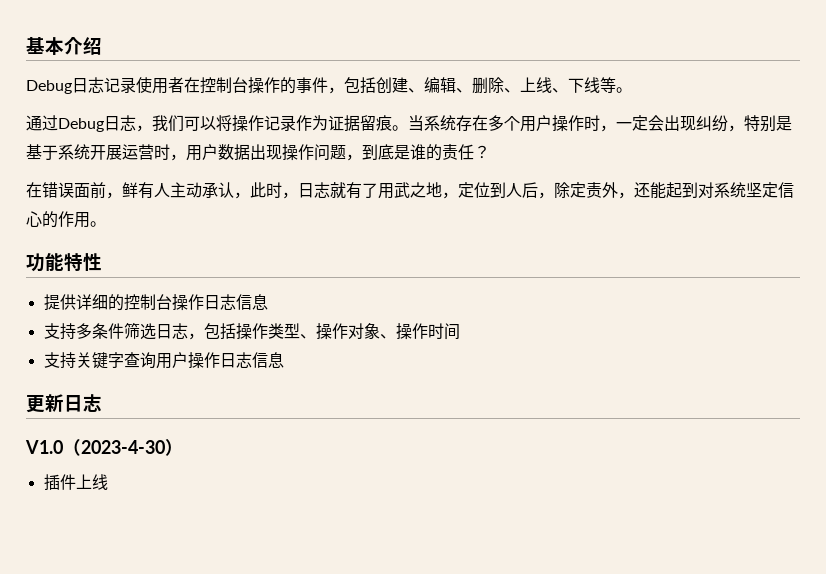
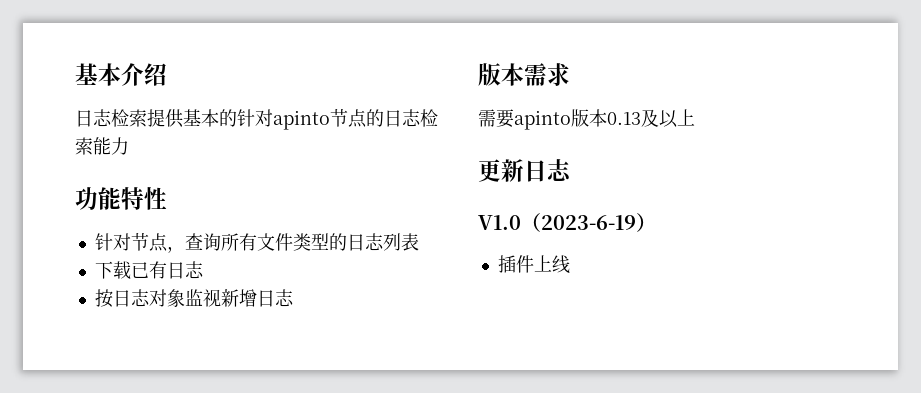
- Debug日志记录使用者在控制台操作的事件，包括创建、编辑、删除、上线、下线等。
- 通过Debug日志，我们可以将操作记录作为证据留痕。当系统存在多个用户操作时，一定会出现纠纷，特别是基于系统开展运营时，用户数据出现操作问题，到底是谁的责任？
- 在错误面前，鲜有人主动承认，此时，日志就有了用武之地，定位到人后，除定责外，还能起到对系统坚定信心的作用。
+ 日志检索提供基本的针对apinto节点的日志检索能力
  功能特性
- 提供详细的控制台操作日志信息
- 支持多条件筛选日志，包括操作类型、操作对象、操作时间
- 支持关键字查询用户操作日志信息
+ 针对节点，查询所有文件类型的日志列表
+ 下载已有日志
+ 按日志对象监视新增日志
+ 版本需求
+ 需要apinto版本0.13及以上
- V1.0（2023-4-30）
+ V1.0（2023-6-19）

